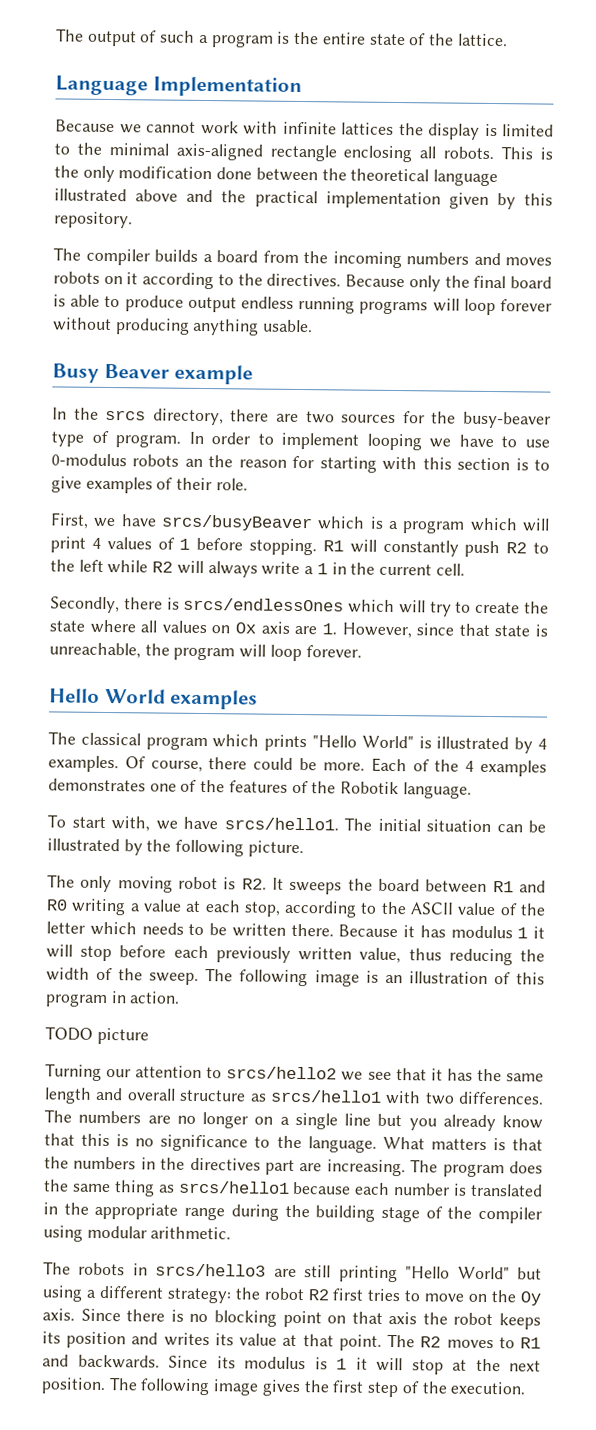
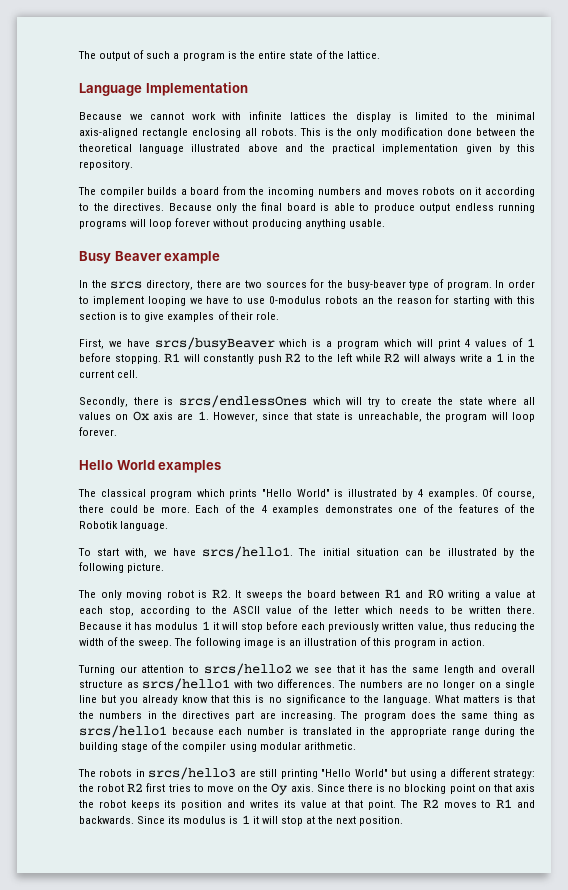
- TODO picture
- The following image gives the first step of the execution.

